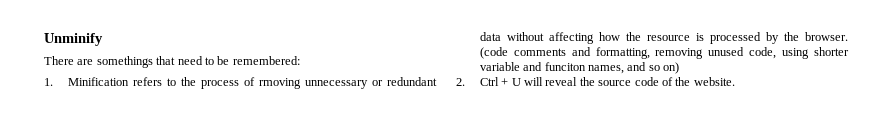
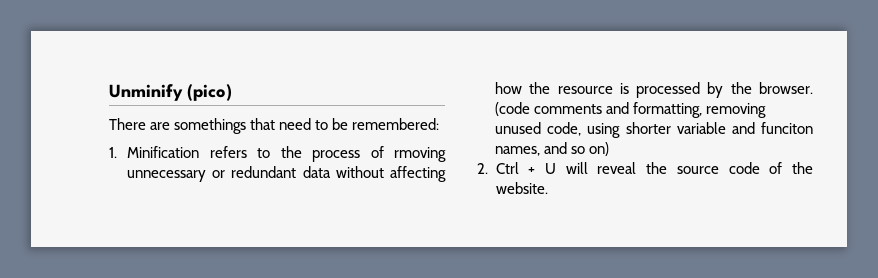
- Unminify
+ Unminify (pico)

